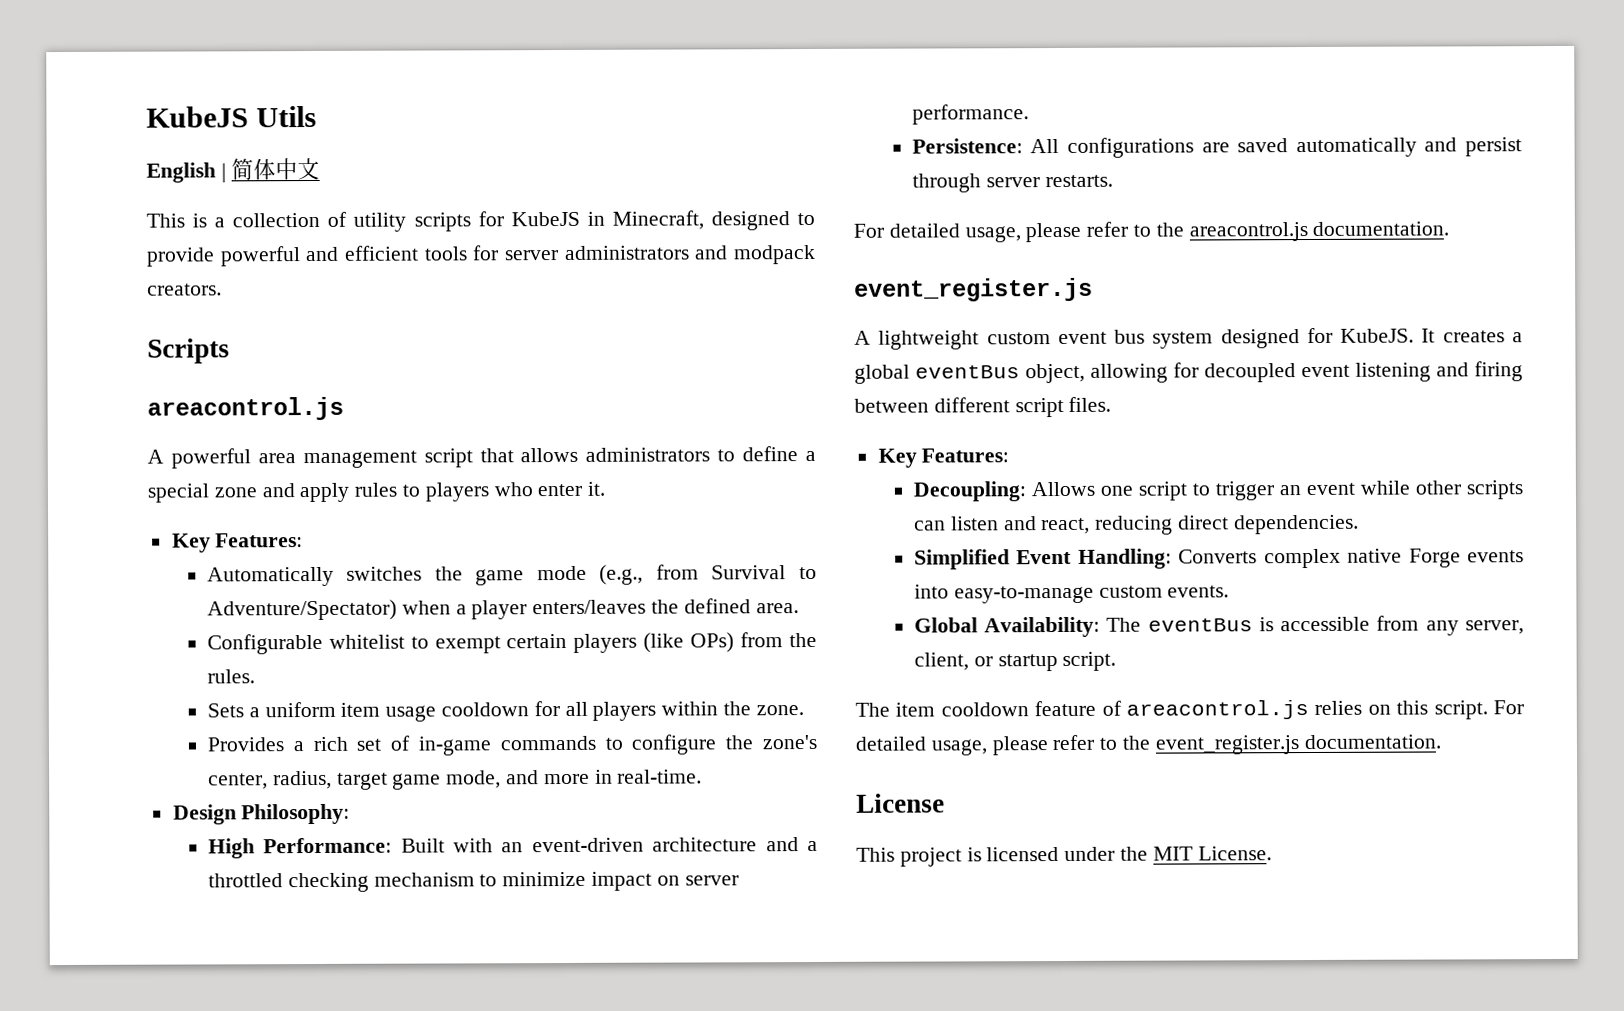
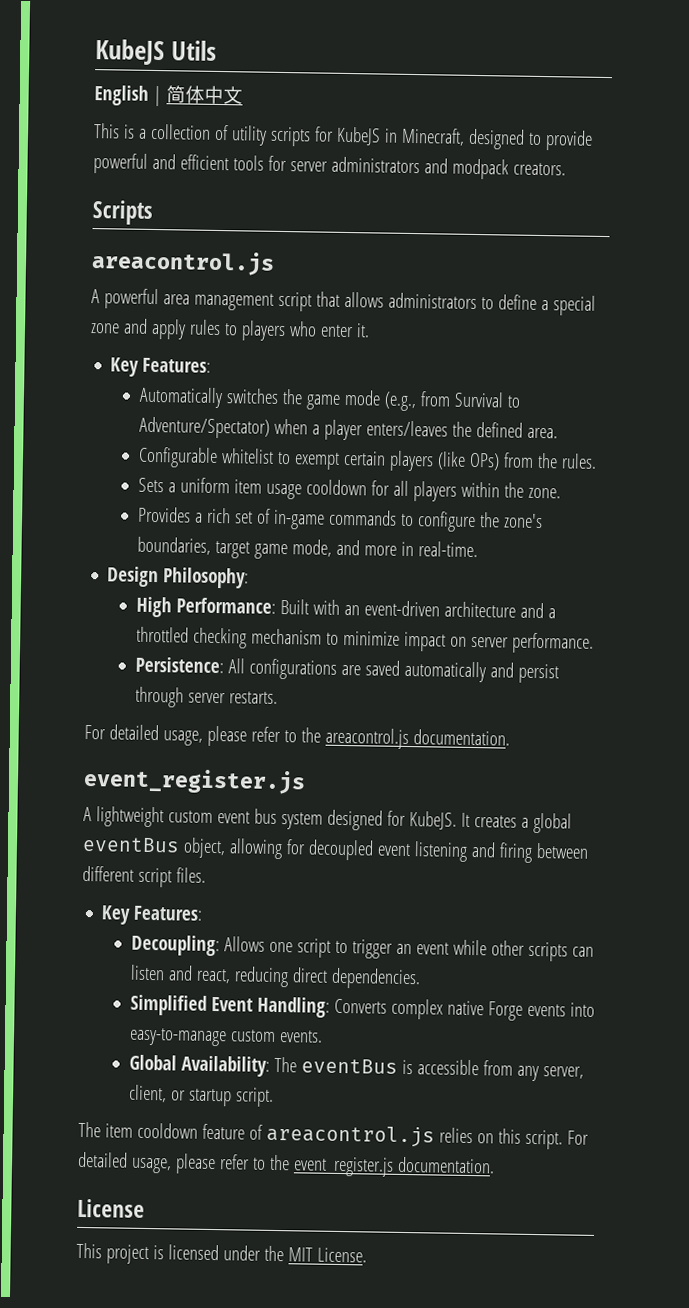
- Provides a rich set of in-game commands to configure the zone's center, radius, target game mode, and more in real-time.
+ Provides a rich set of in-game commands to configure the zone's boundaries, target game mode, and more in real-time.

